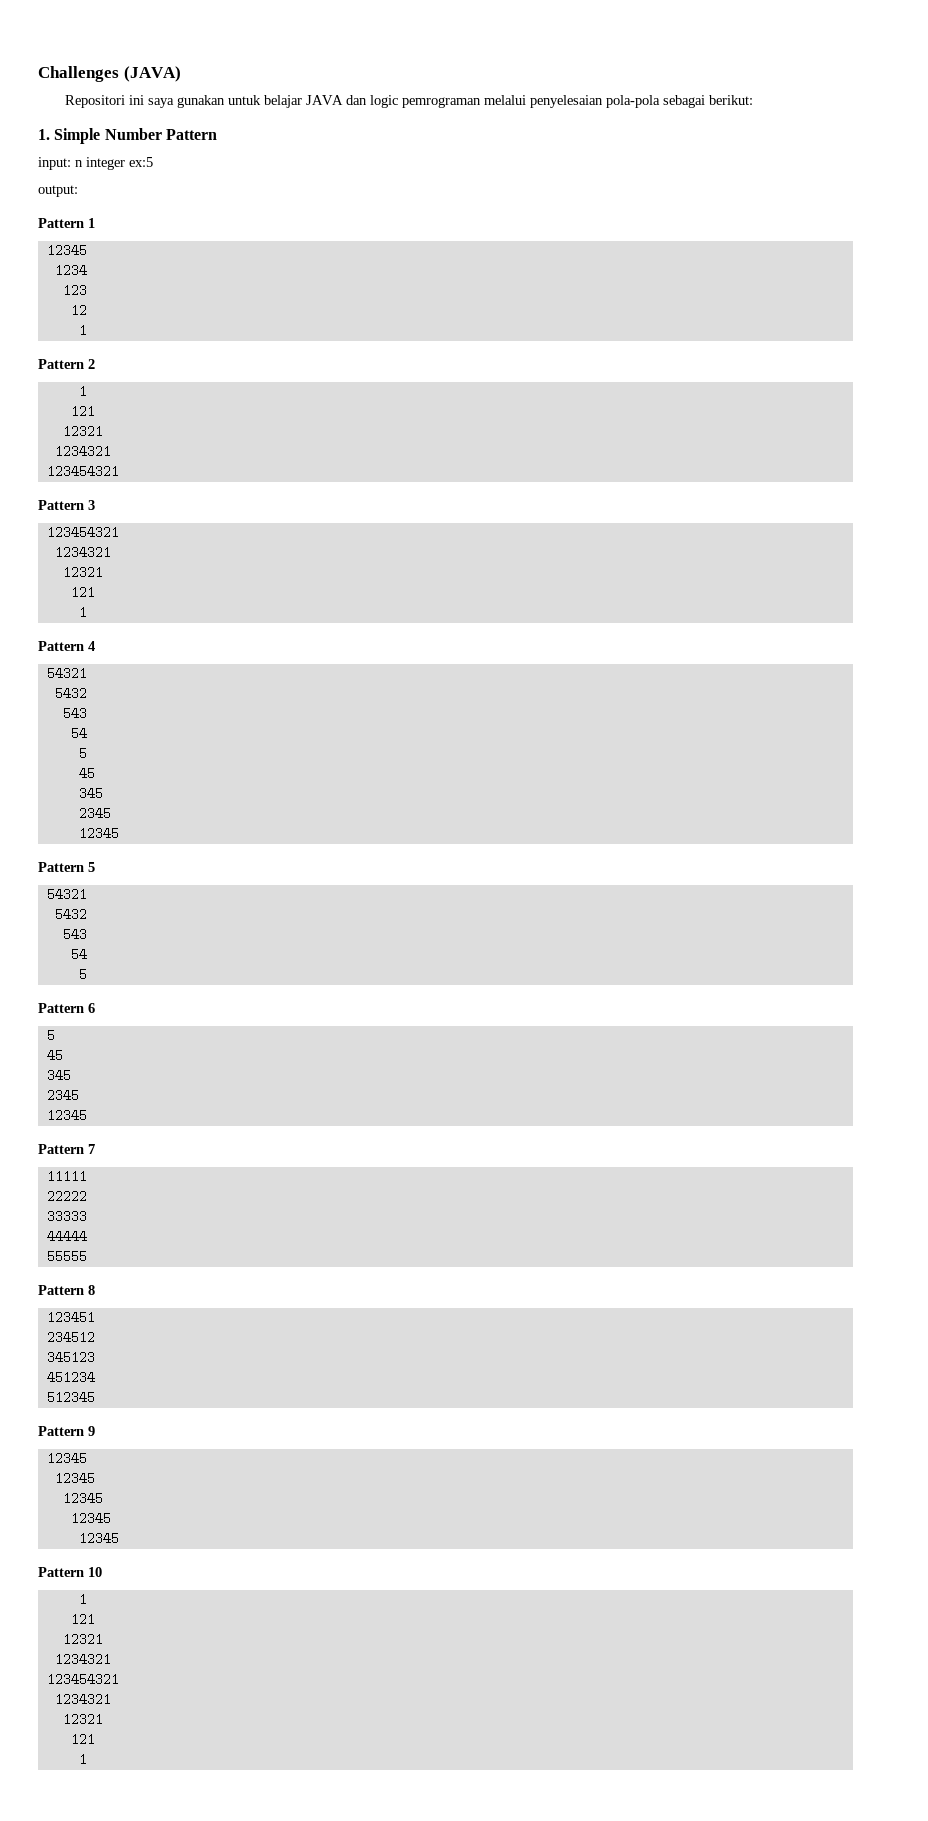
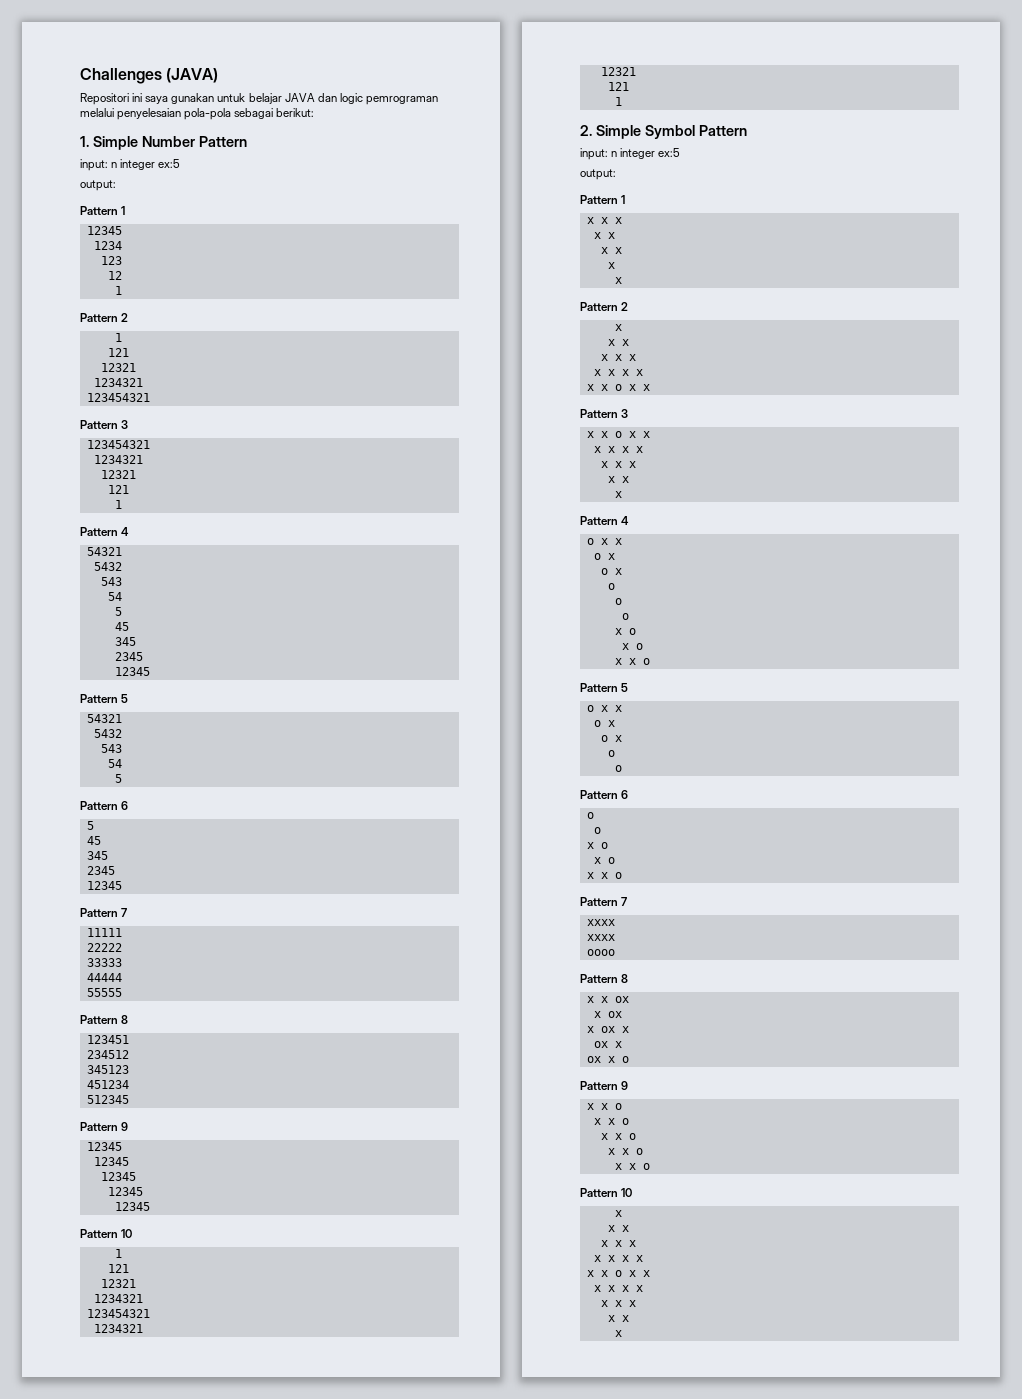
+ 2. Simple Symbol Pattern
+ input: n integer ex:5
+ output:
+ Pattern 1
+ x x x
+ x x
+ x x
+ x
+ x
+ Pattern 2
+ x
+ x x
+ x x x
+ x x x x
+ x x o x x
+ Pattern 3
+ x x o x x
+ x x x x
+ x x x
+ x x
+ x
+ Pattern 4
+ o x x
+ o x
+ o x
+ o
+ o
+ o
+ x o
+ x o
+ x x o
+ Pattern 5
+ o x x
+ o x
+ o x
+ o
+ o
+ Pattern 6
+ o
+ o
+ x o
+ x o
+ x x o
+ Pattern 7
+ xxxx
+ xxxx
+ oooo
+ Pattern 8
+ x x ox
+ x ox
+ x ox x
+ ox x
+ ox x o
+ Pattern 9
+ x x o
+ x x o
+ x x o
+ x x o
+ x x o
+ Pattern 10
+ x
+ x x
+ x x x
+ x x x x
+ x x o x x
+ x x x x
+ x x x
+ x x
+ x

